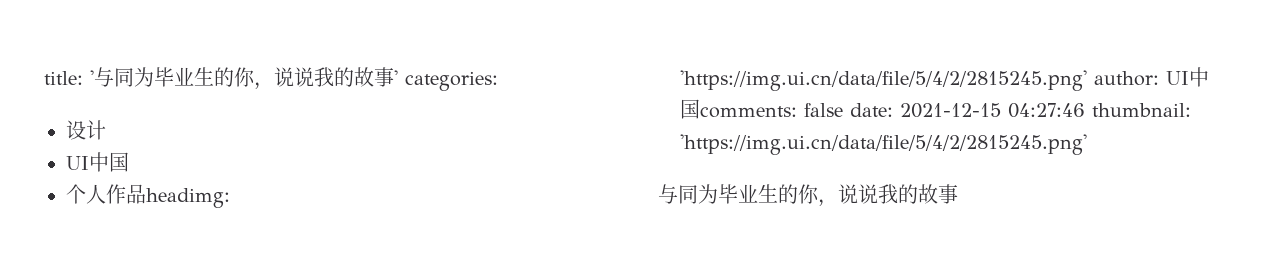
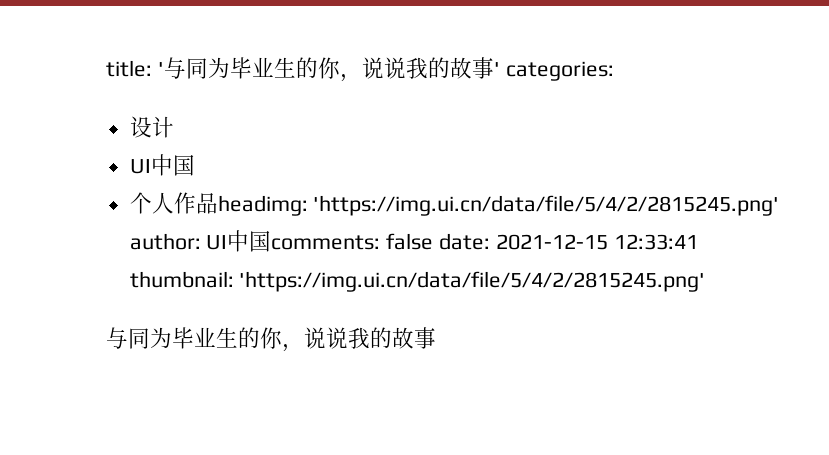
- 个人作品headimg: 'https://img.ui.cn/data/file/5/4/2/2815245.png' author: UI中国comments: false date: 2021-12-15 04:27:46 thumbnail: 'https://img.ui.cn/data/file/5/4/2/2815245.png'
+ 个人作品headimg: 'https://img.ui.cn/data/file/5/4/2/2815245.png' author: UI中国comments: false date: 2021-12-15 12:33:41 thumbnail: 'https://img.ui.cn/data/file/5/4/2/2815245.png'

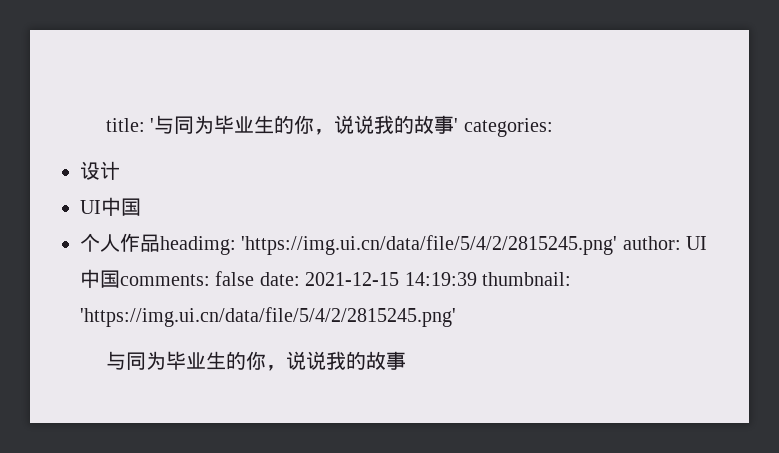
- 个人作品headimg: 'https://img.ui.cn/data/file/5/4/2/2815245.png' author: UI中国comments: false date: 2021-12-15 12:33:41 thumbnail: 'https://img.ui.cn/data/file/5/4/2/2815245.png'
+ 个人作品headimg: 'https://img.ui.cn/data/file/5/4/2/2815245.png' author: UI中国comments: false date: 2021-12-15 14:19:39 thumbnail: 'https://img.ui.cn/data/file/5/4/2/2815245.png'

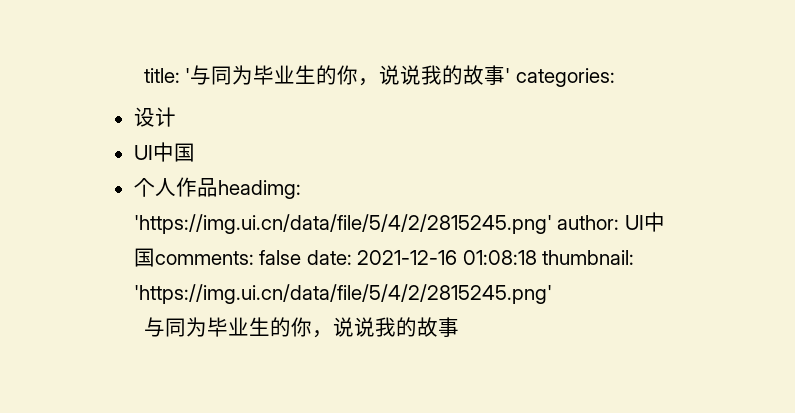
- 个人作品headimg: 'https://img.ui.cn/data/file/5/4/2/2815245.png' author: UI中国comments: false date: 2021-12-15 14:19:39 thumbnail: 'https://img.ui.cn/data/file/5/4/2/2815245.png'
+ 个人作品headimg: 'https://img.ui.cn/data/file/5/4/2/2815245.png' author: UI中国comments: false date: 2021-12-16 01:08:18 thumbnail: 'https://img.ui.cn/data/file/5/4/2/2815245.png'

